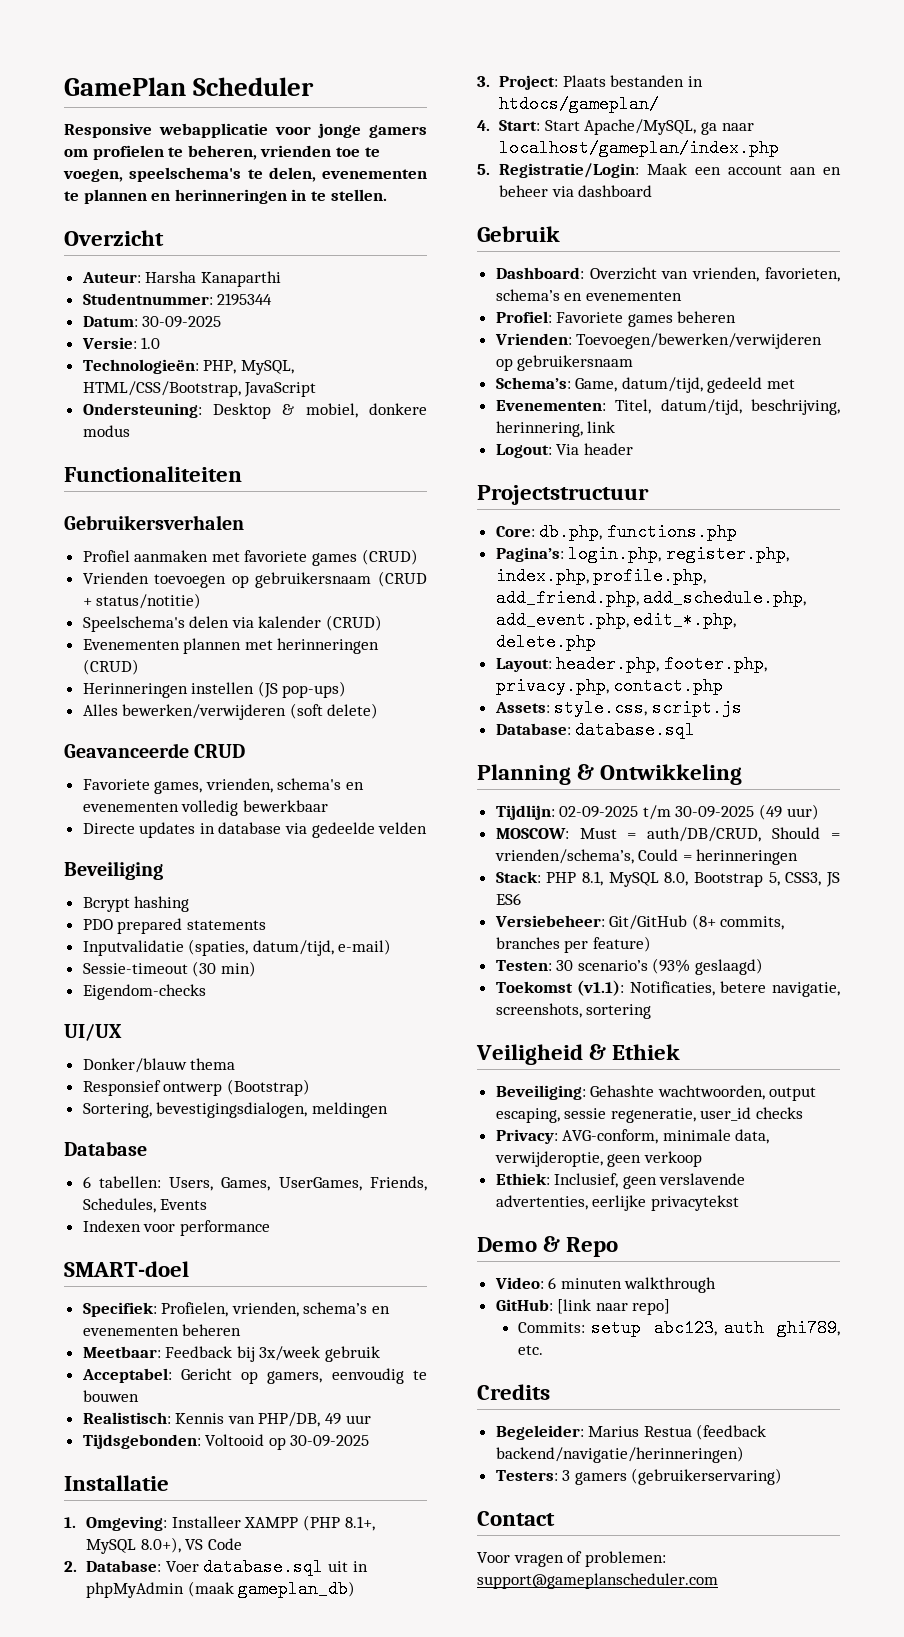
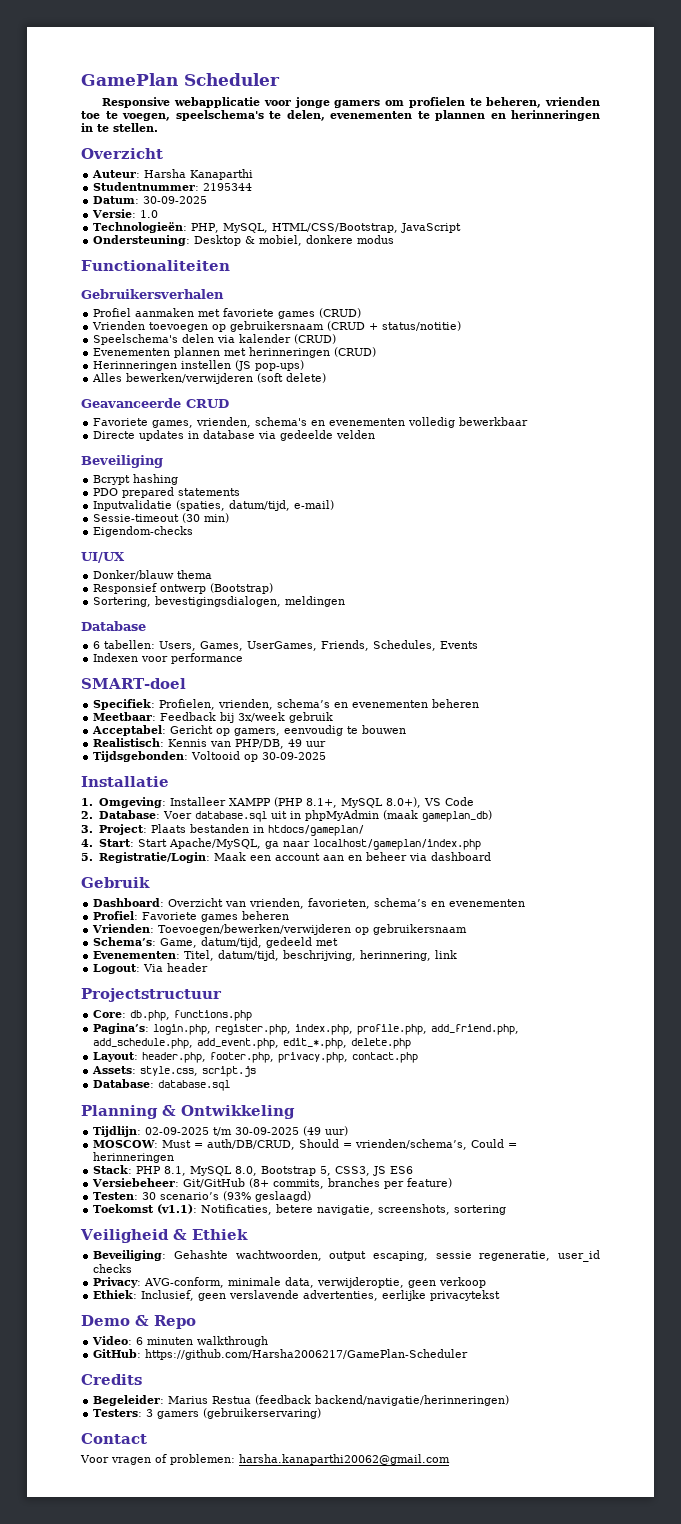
- GitHub: [link naar repo]
- Commits: setup abc123, auth ghi789, etc.
+ GitHub: https://github.com/Harsha2006217/GamePlan-Scheduler
- Voor vragen of problemen: support@gameplanscheduler.com
+ Voor vragen of problemen: harsha.kanaparthi20062@gmail.com

